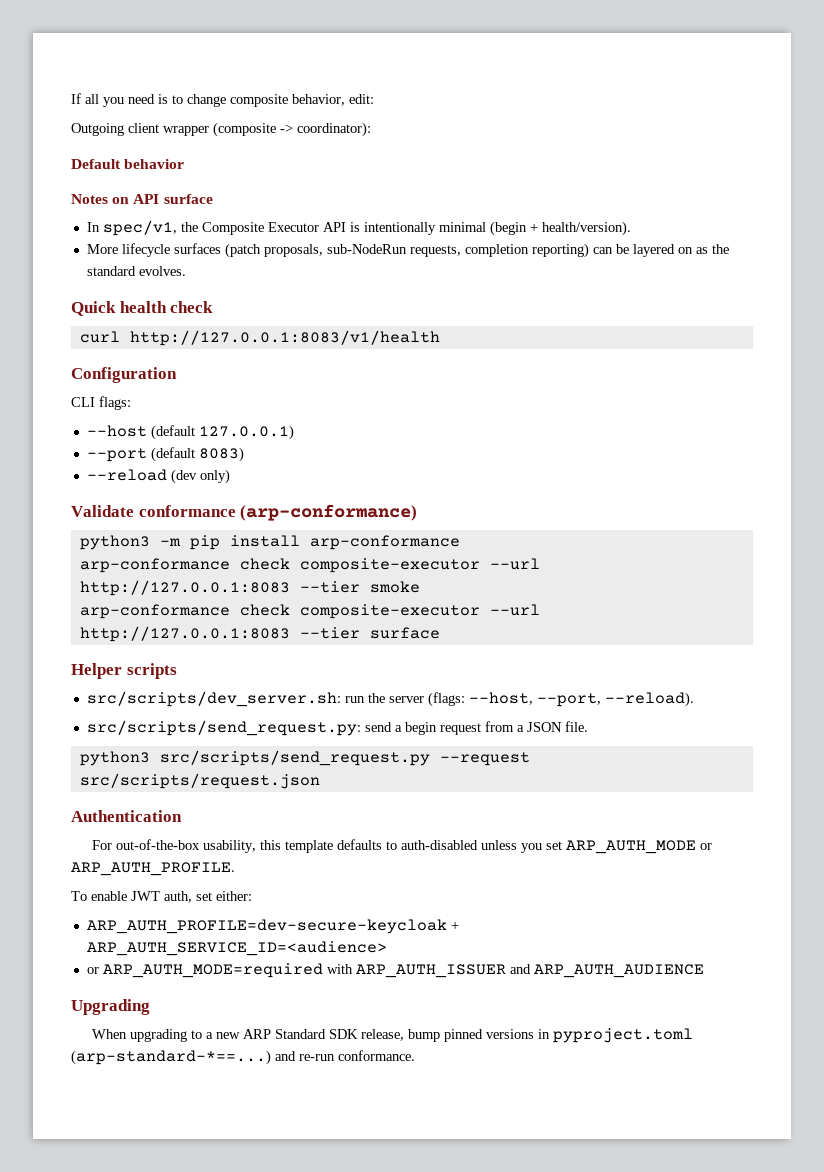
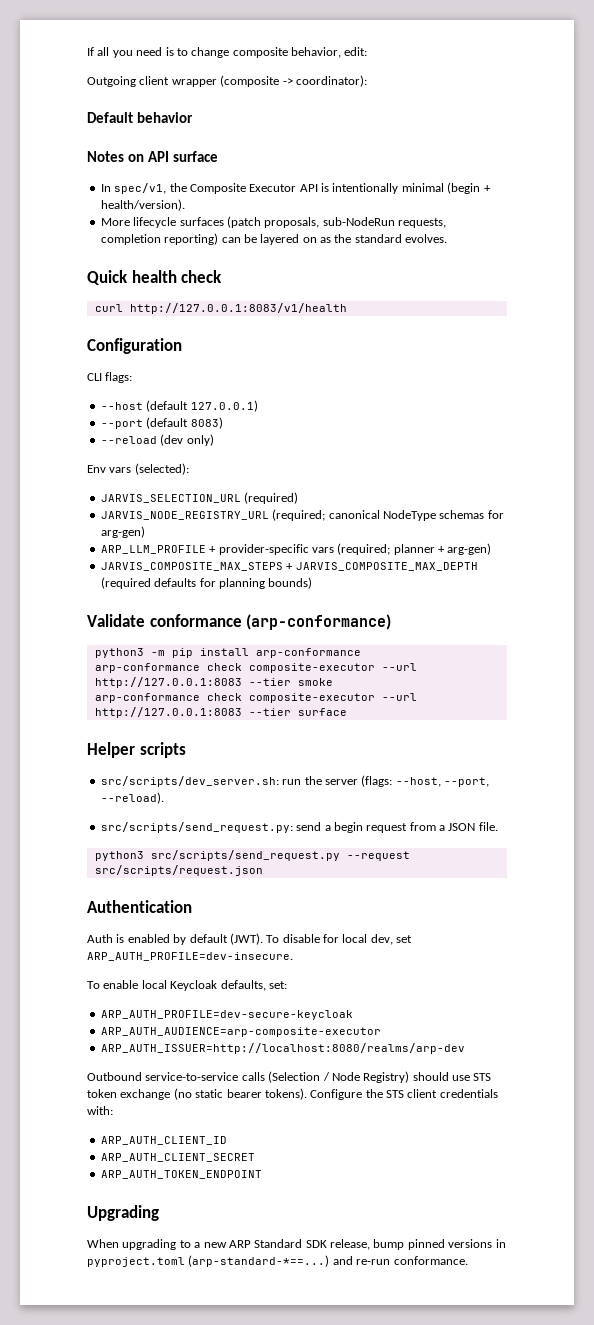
+ Env vars (selected):
+ JARVIS_SELECTION_URL (required)
+ JARVIS_NODE_REGISTRY_URL (required; canonical NodeType schemas for arg-gen)
+ ARP_LLM_PROFILE + provider-specific vars (required; planner + arg-gen)
+ JARVIS_COMPOSITE_MAX_STEPS + JARVIS_COMPOSITE_MAX_DEPTH (required defaults for planning bounds)
- For out-of-the-box usability, this template defaults to auth-disabled unless you set ARP_AUTH_MODE or ARP_AUTH_PROFILE.
- To enable JWT auth, set either:
- ARP_AUTH_PROFILE=dev-secure-keycloak + ARP_AUTH_SERVICE_ID=<audience>
- or ARP_AUTH_MODE=required with ARP_AUTH_ISSUER and ARP_AUTH_AUDIENCE
+ Auth is enabled by default (JWT). To disable for local dev, set ARP_AUTH_PROFILE=dev-insecure.
+ To enable local Keycloak defaults, set:
+ ARP_AUTH_PROFILE=dev-secure-keycloak
+ ARP_AUTH_AUDIENCE=arp-composite-executor
+ ARP_AUTH_ISSUER=http://localhost:8080/realms/arp-dev
+ Outbound service-to-service calls (Selection / Node Registry) should use STS token exchange (no static bearer tokens). Configure the STS client credentials with:
+ ARP_AUTH_CLIENT_ID
+ ARP_AUTH_CLIENT_SECRET
+ ARP_AUTH_TOKEN_ENDPOINT

